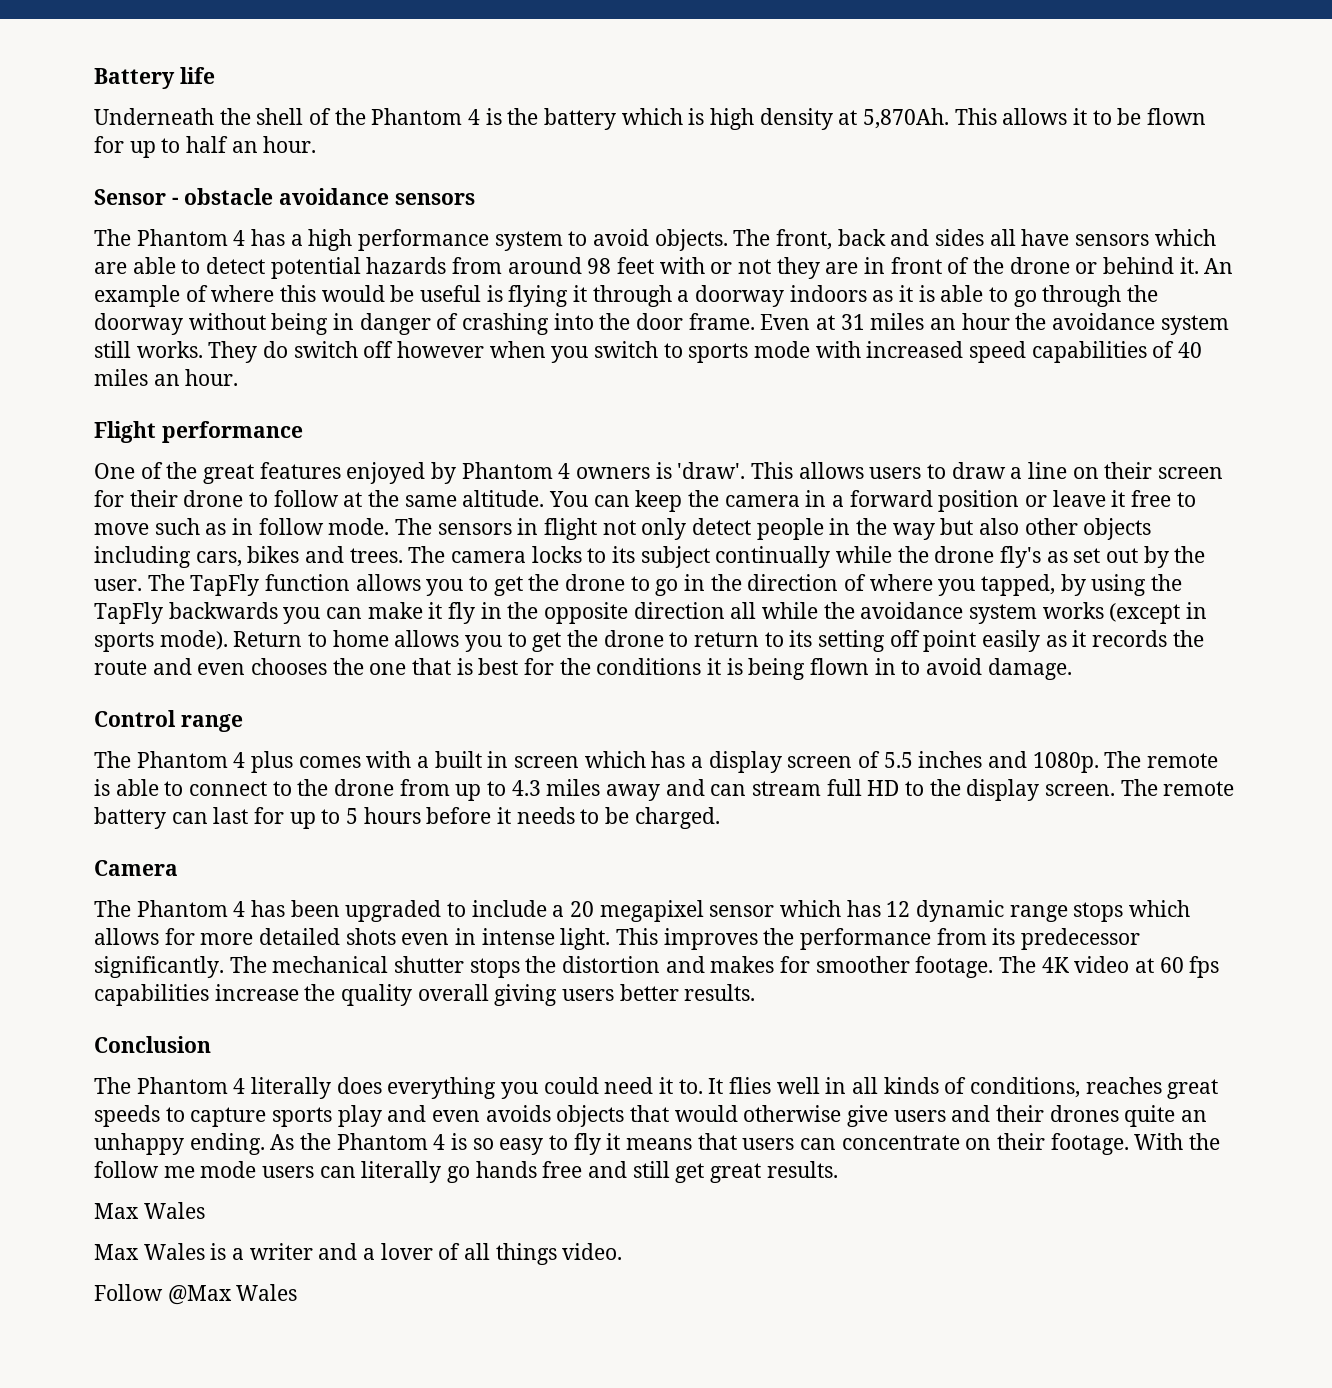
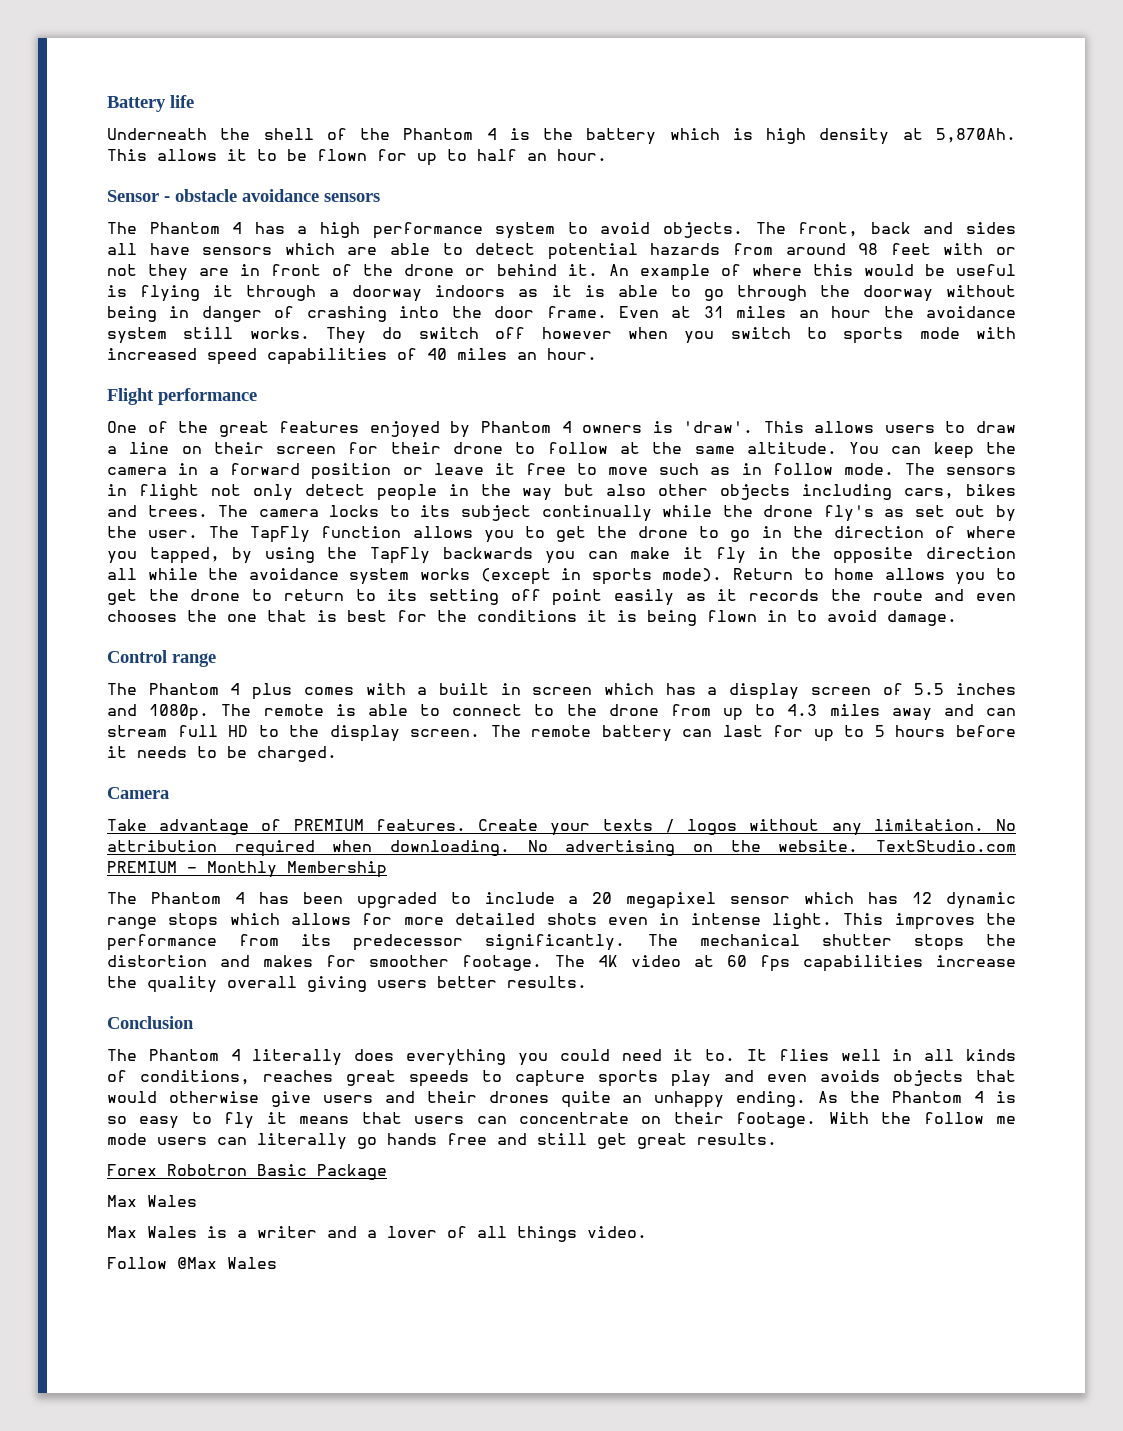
+ Take advantage of PREMIUM features. Create your texts / logos without any limitation. No attribution required when downloading. No advertising on the website. TextStudio.com PREMIUM - Monthly Membership
+ Forex Robotron Basic Package

